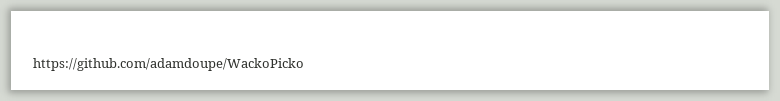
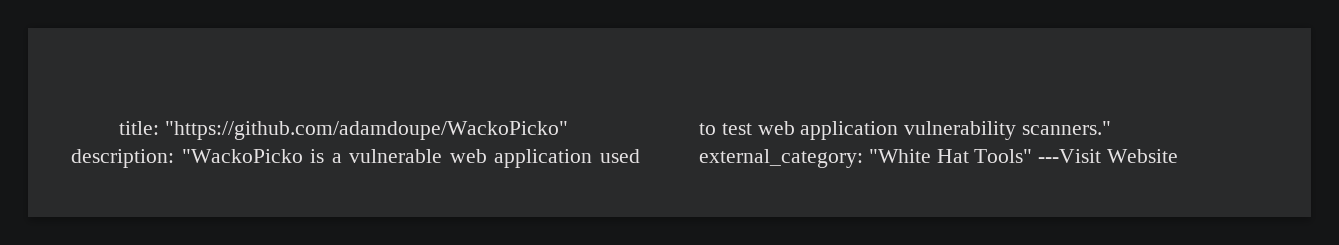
- https://github.com/adamdoupe/WackoPicko
+ title: "https://github.com/adamdoupe/WackoPicko" description: "WackoPicko is a vulnerable web application used to test web application vulnerability scanners." external_category: "White Hat Tools" ---Visit Website

